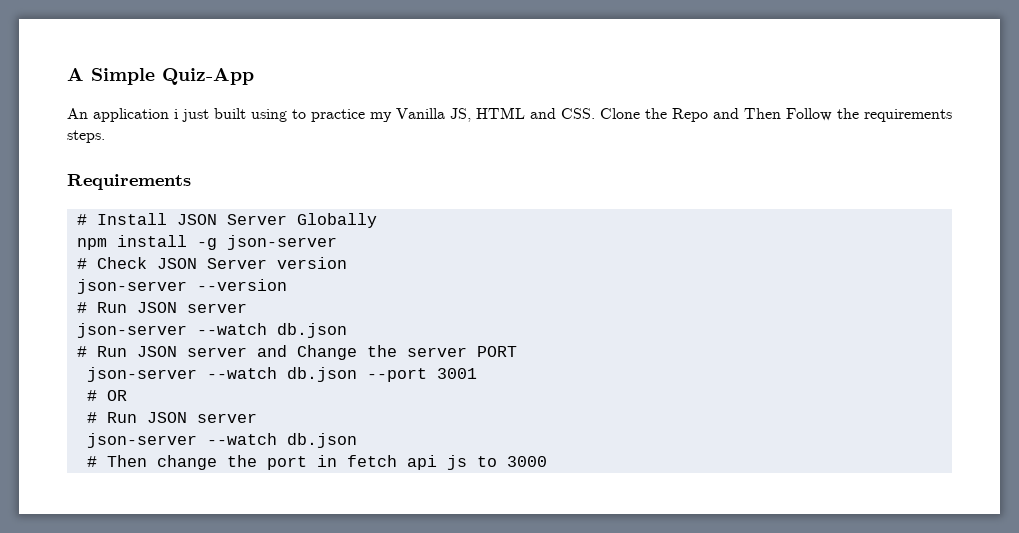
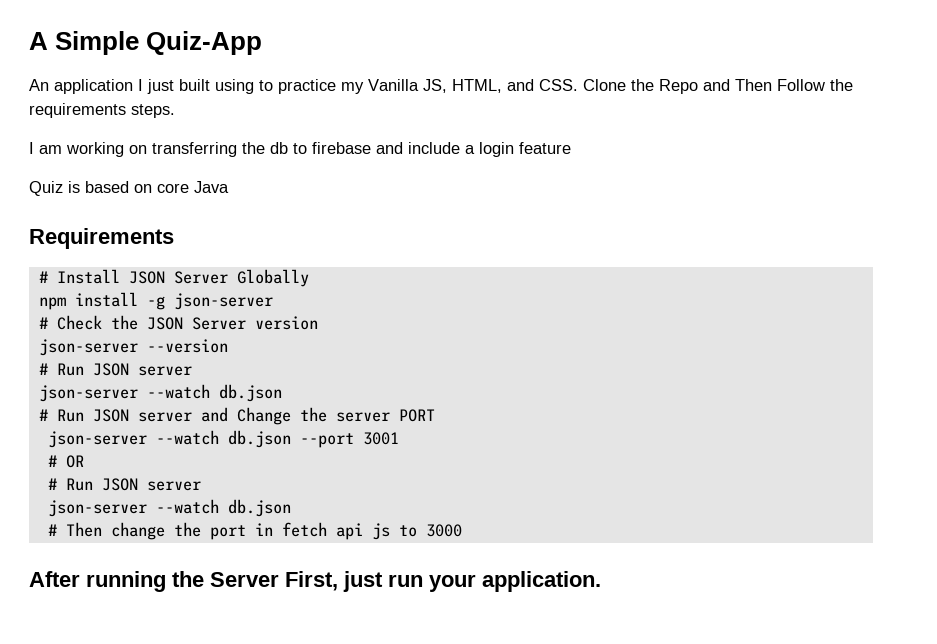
- An application i just built using to practice my Vanilla JS, HTML and CSS. Clone the Repo and Then Follow the requirements steps.
+ An application I just built using to practice my Vanilla JS, HTML, and CSS. Clone the Repo and Then Follow the requirements steps.
+ I am working on transferring the db to firebase and include a login feature
+ Quiz is based on core Java
- # Check JSON Server version
+ # Check the JSON Server version
+ After running the Server First, just run your application.

